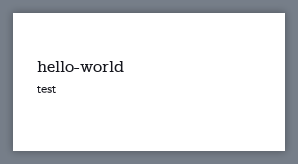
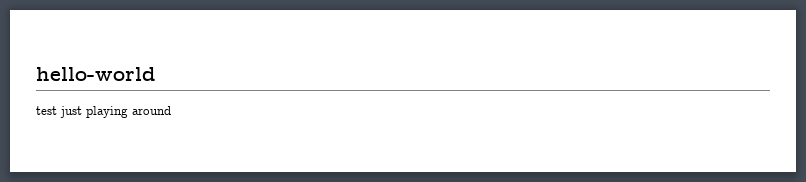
- test
+ test just playing around

